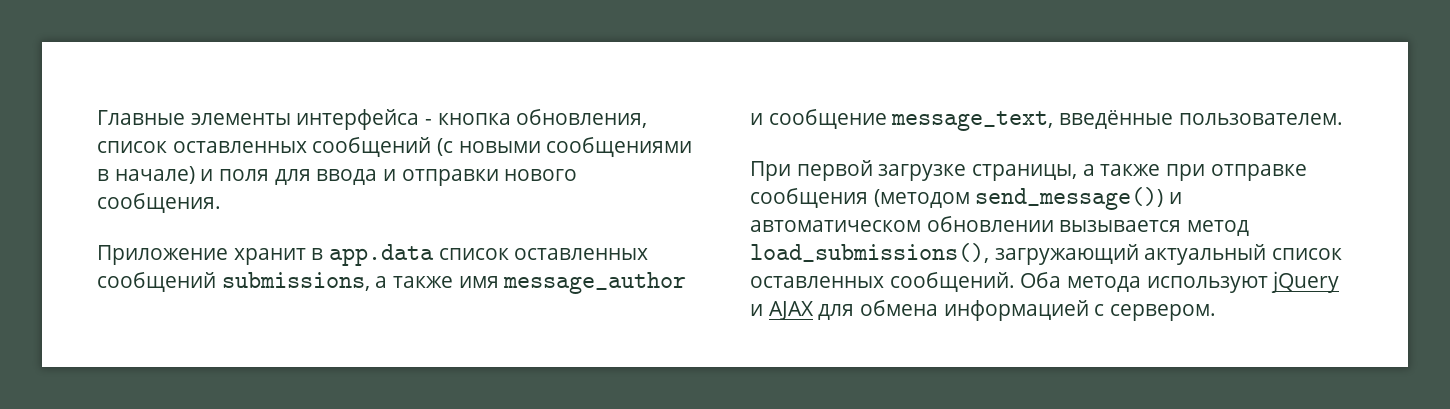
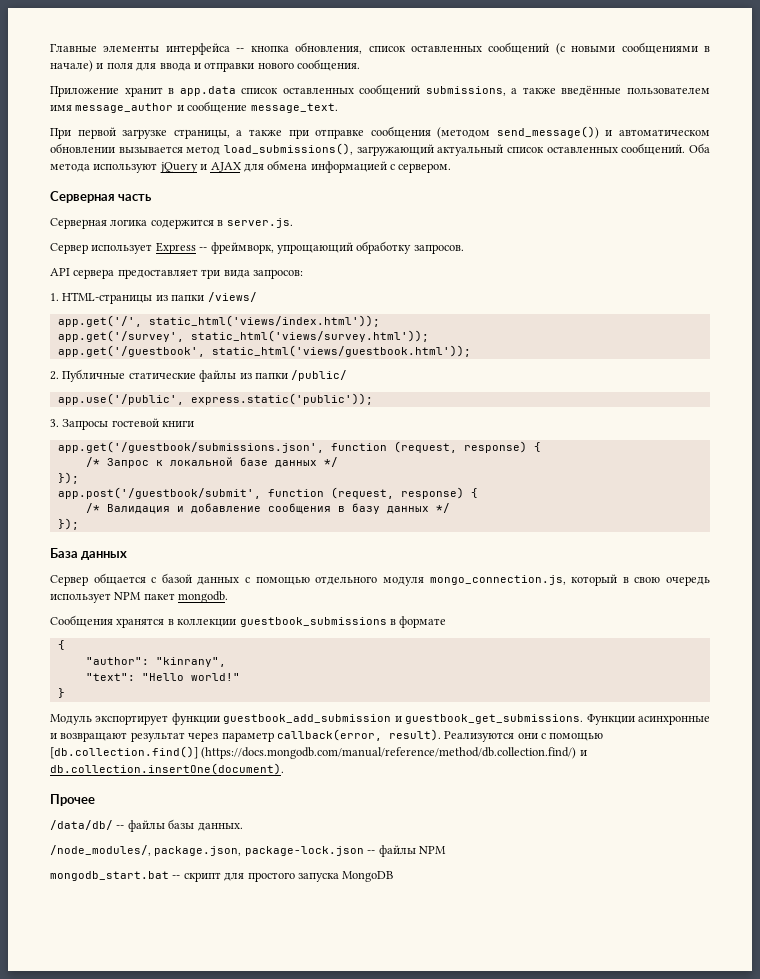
- Главные элементы интерфейса - кнопка обновления, список оставленных сообщений (с новыми сообщениями в начале) и поля для ввода и отправки нового сообщения.
+ Главные элементы интерфейса -- кнопка обновления, список оставленных сообщений (с новыми сообщениями в начале) и поля для ввода и отправки нового сообщения.
- Приложение хранит в app.data список оставленных сообщений submissions, а также имя message_author и сообщение message_text, введённые пользователем.
+ Приложение хранит в app.data список оставленных сообщений submissions, а также введённые пользователем имя message_author и сообщение message_text.
+ Серверная часть
+ Серверная логика содержится в server.js.
+ Сервер использует Express -- фреймворк, упрощающий обработку запросов.
+ API сервера предоставляет три вида запросов:
+ 1. HTML-страницы из папки /views/
+ app.get('/', static_html('views/index.html'));
+ app.get('/survey', static_html('views/survey.html'));
+ app.get('/guestbook', static_html('views/guestbook.html'));
+ 2. Публичные статические файлы из папки /public/
+ app.use('/public', express.static('public'));
+ 3. Запросы гостевой книги
+ app.get('/guestbook/submissions.json', function (request, response) {
+ /* Запрос к локальной базе данных */
+ });
+ app.post('/guestbook/submit', function (request, response) {
+ /* Валидация и добавление сообщения в базу данных */
+ });
+ База данных
+ Сервер общается с базой данных с помощью отдельного модуля mongo_connection.js, который в свою очередь использует NPM пакет mongodb.
+ Сообщения хранятся в коллекции guestbook_submissions в формате
+ {
+ "author": "kinrany",
+ "text": "Hello world!"
+ }
+ Модуль экспортирует функции guestbook_add_submission и guestbook_get_submissions. Функции асинхронные и возвращают результат через параметр callback(error, result). Реализуются они с помощью [db.collection.find()] (https://docs.mongodb.com/manual/reference/method/db.collection.find/) и db.collection.insertOne(document).
+ Прочее
+ /data/db/ -- файлы базы данных.
+ /node_modules/, package.json, package-lock.json -- файлы NPM
+ mongodb_start.bat -- скрипт для простого запуска MongoDB

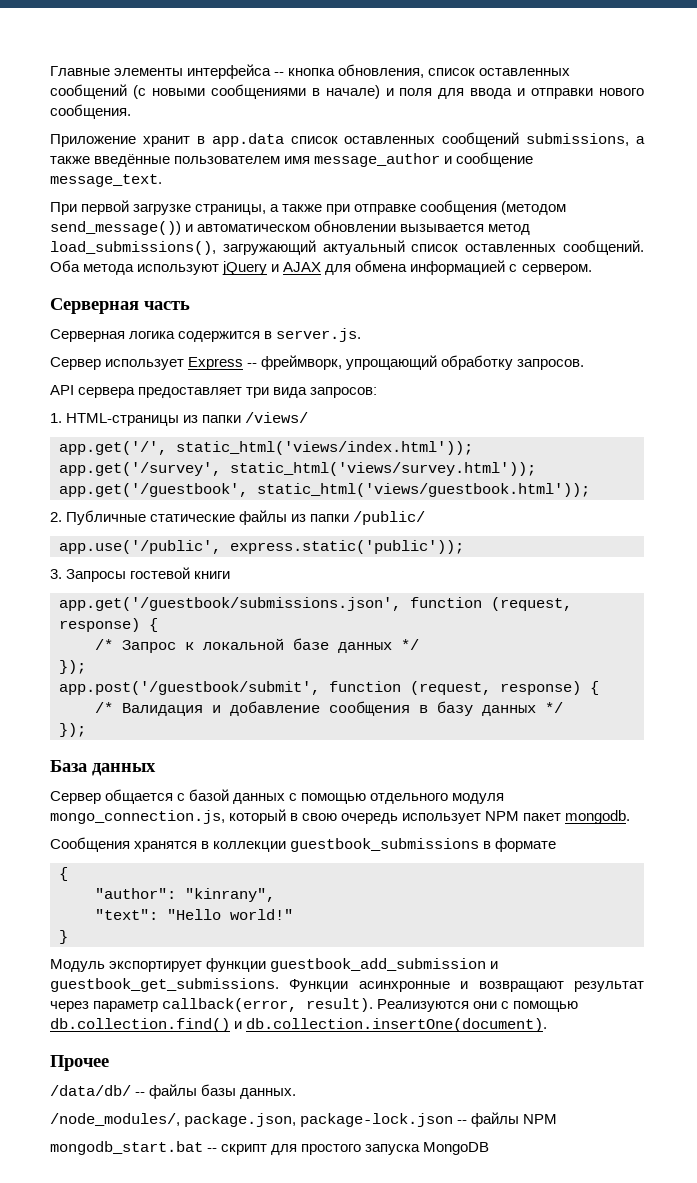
- Реализуются они с помощью [db.collection.find()] (https://docs.mongodb.com/manual/reference/method/db.collection.find/) и db.collection.insertOne(document).
+ Реализуются они с помощью db.collection.find() и db.collection.insertOne(document).

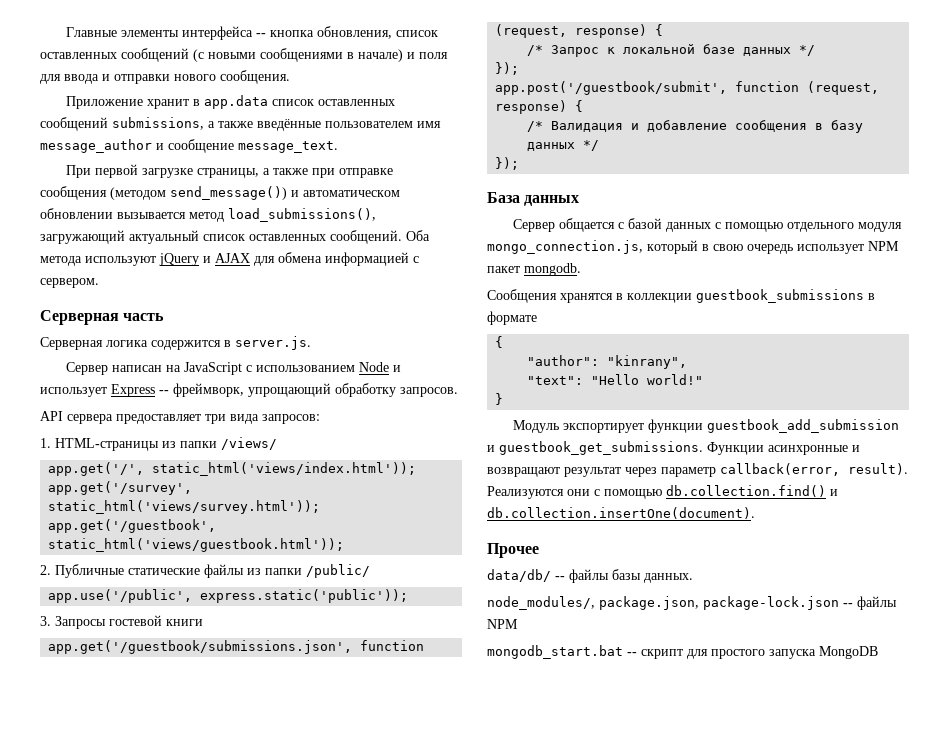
- Сервер использует Express -- фреймворк, упрощающий обработку запросов.
+ Сервер написан на JavaScript с использованием Node и использует Express -- фреймворк, упрощающий обработку запросов.
- /data/db/ -- файлы базы данных.
+ data/db/ -- файлы базы данных.
- /node_modules/, package.json, package-lock.json -- файлы NPM
+ node_modules/, package.json, package-lock.json -- файлы NPM

